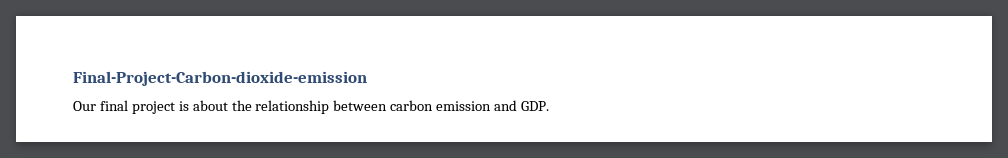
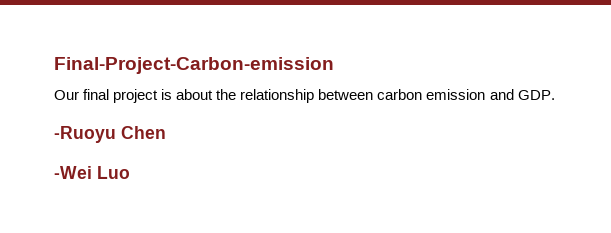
- Final-Project-Carbon-dioxide-emission
+ Final-Project-Carbon-emission
+ -Ruoyu Chen
+ -Wei Luo

